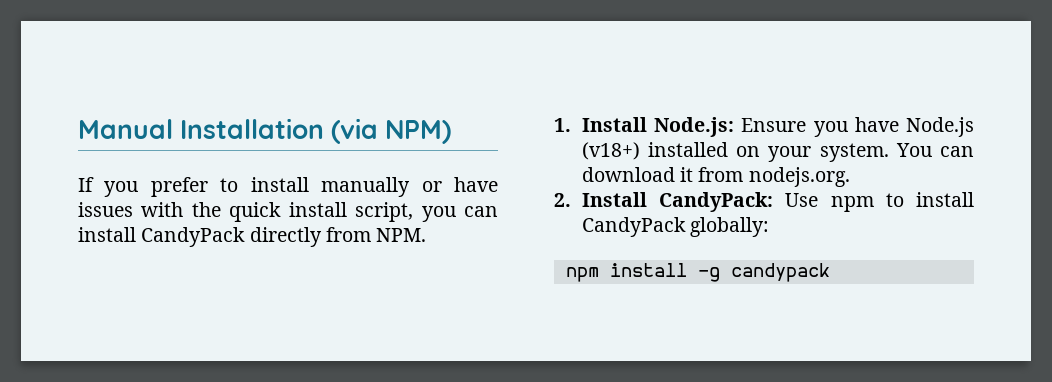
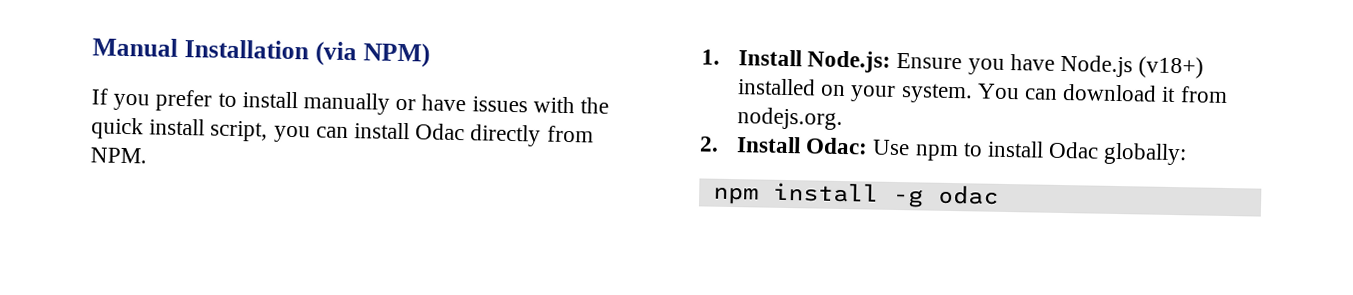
- If you prefer to install manually or have issues with the quick install script, you can install CandyPack directly from NPM.
+ If you prefer to install manually or have issues with the quick install script, you can install Odac directly from NPM.
- 2. Install CandyPack: Use npm to install CandyPack globally:
+ 2. Install Odac: Use npm to install Odac globally:
- npm install -g candypack
+ npm install -g odac

